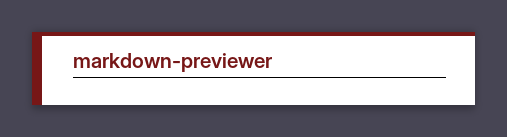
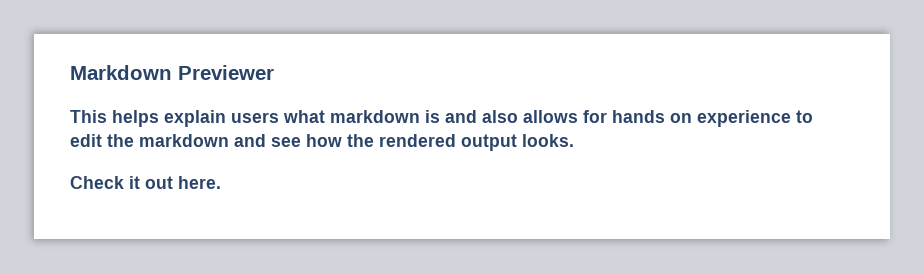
- markdown-previewer
+ Markdown Previewer
+ This helps explain users what markdown is and also allows for hands on experience to edit the markdown and see how the rendered output looks.
+ Check it out here.

